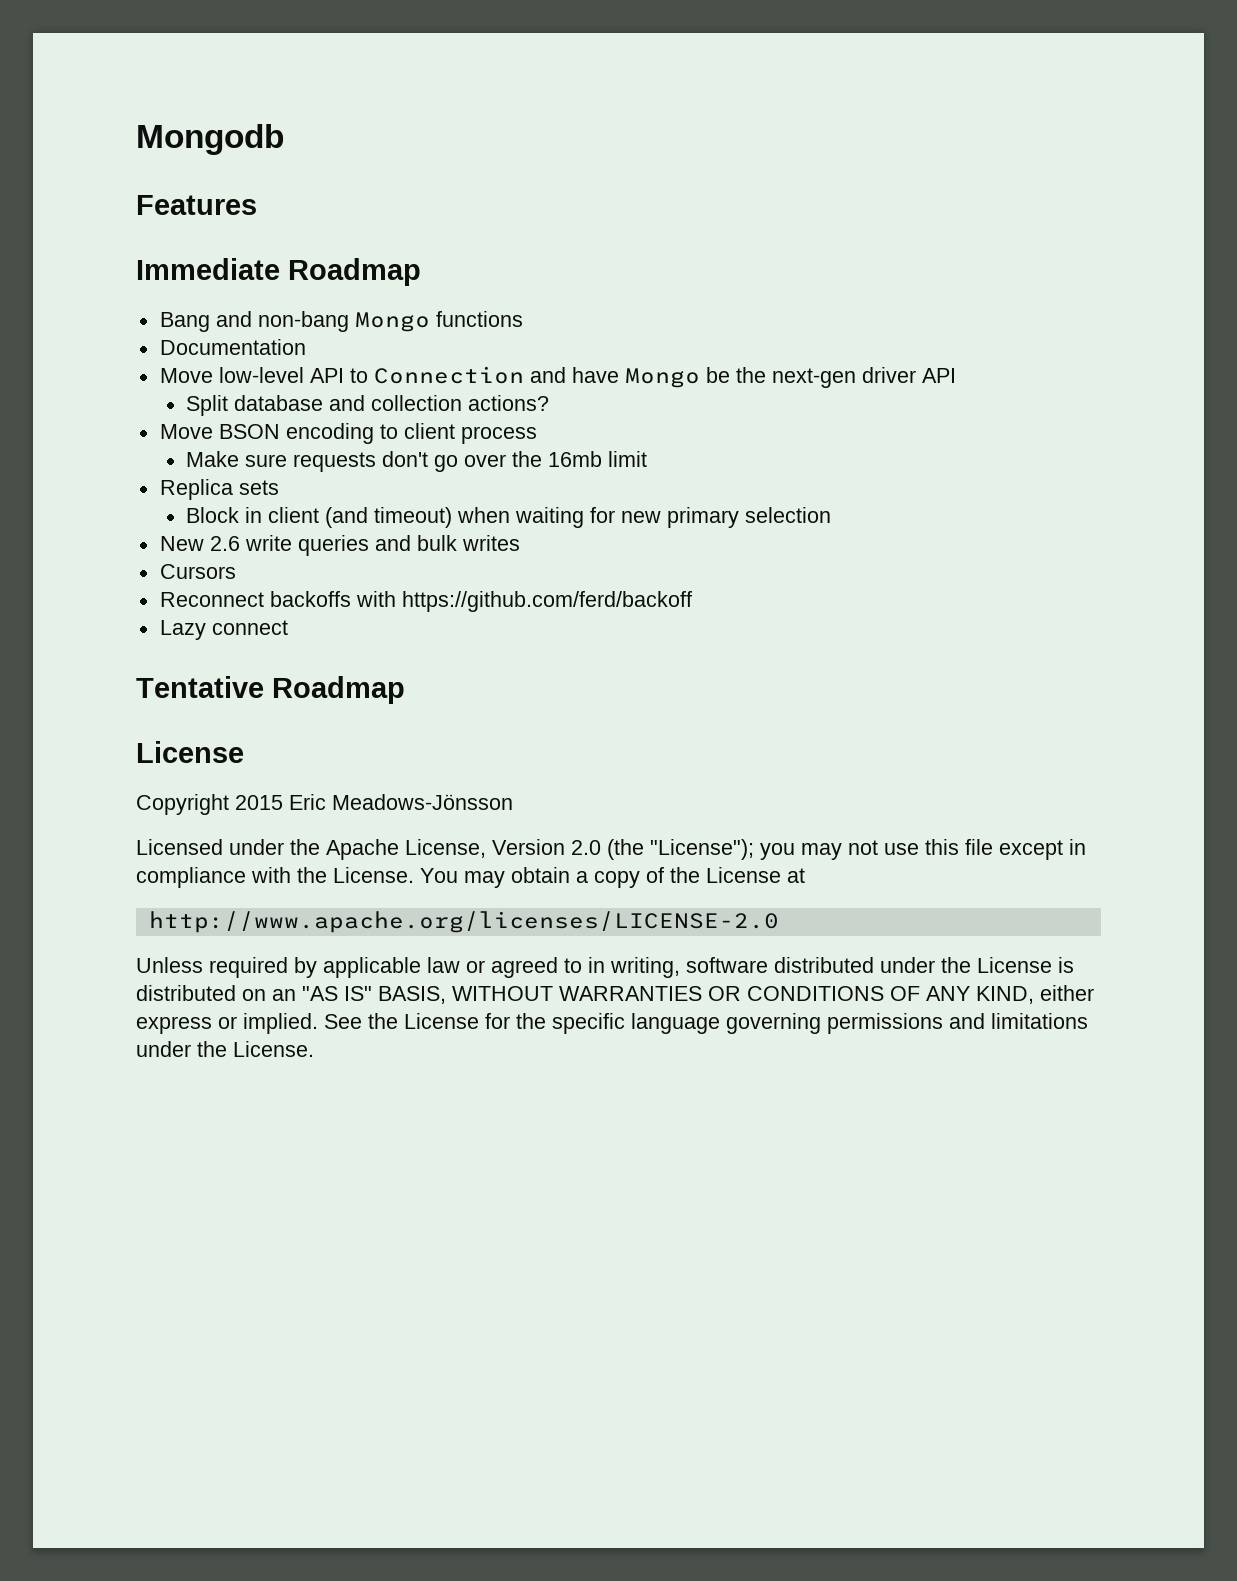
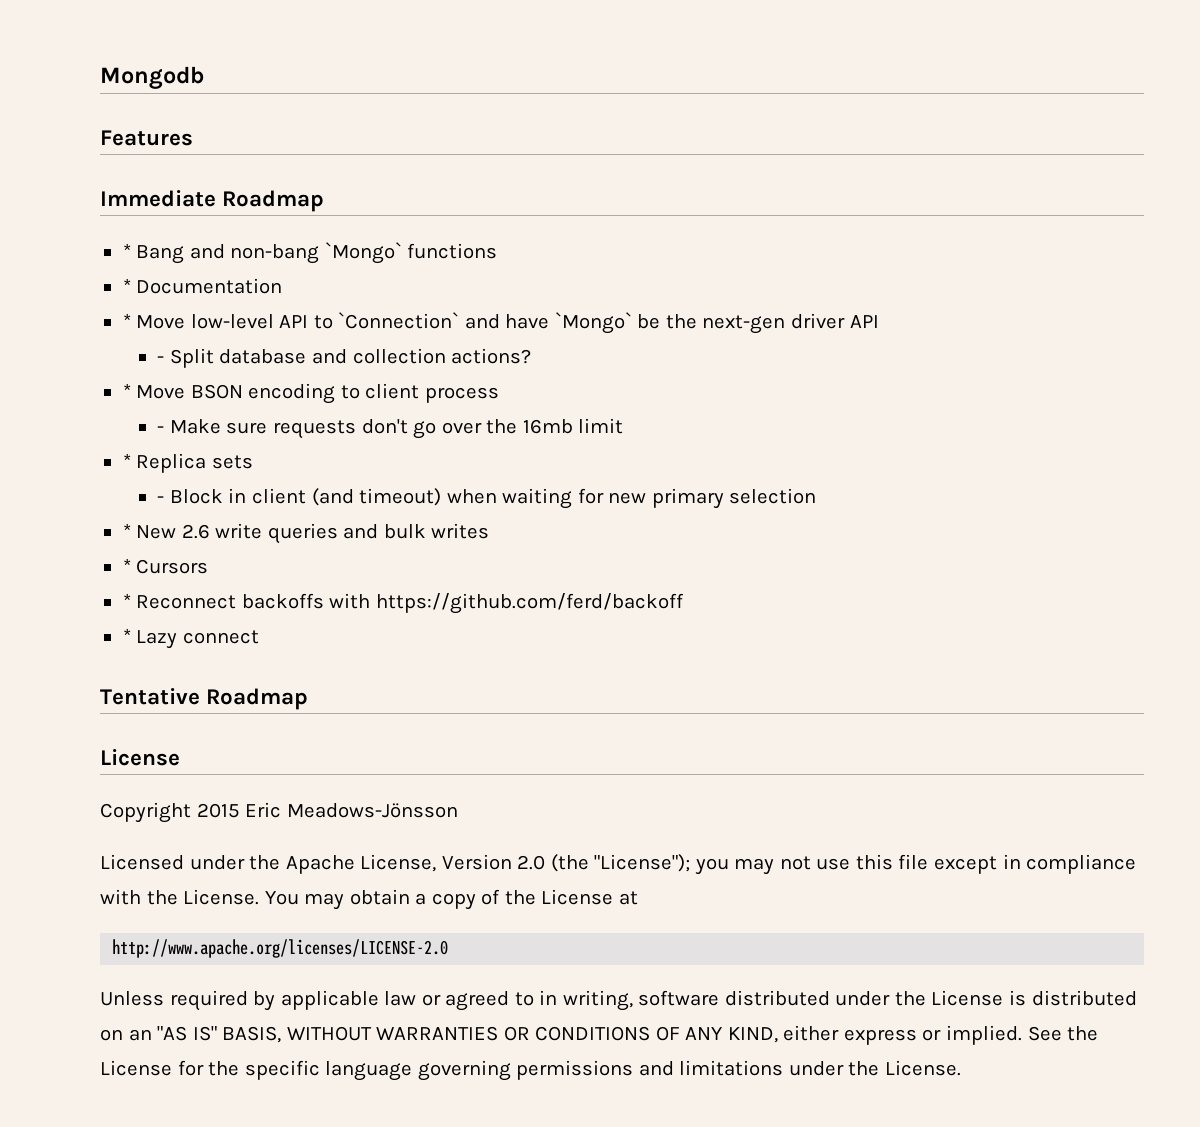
- Bang and non-bang Mongo functions
+ * Bang and non-bang `Mongo` functions
- Documentation
+ * Documentation
- Move low-level API to Connection and have Mongo be the next-gen driver API
+ * Move low-level API to `Connection` and have `Mongo` be the next-gen driver API
- Split database and collection actions?
+ - Split database and collection actions?
- Move BSON encoding to client process
+ * Move BSON encoding to client process
- Make sure requests don't go over the 16mb limit
+ - Make sure requests don't go over the 16mb limit
- Replica sets
+ * Replica sets
- Block in client (and timeout) when waiting for new primary selection
+ - Block in client (and timeout) when waiting for new primary selection
- New 2.6 write queries and bulk writes
+ * New 2.6 write queries and bulk writes
- Cursors
+ * Cursors
- Reconnect backoffs with https://github.com/ferd/backoff
+ * Reconnect backoffs with https://github.com/ferd/backoff
- Lazy connect
+ * Lazy connect

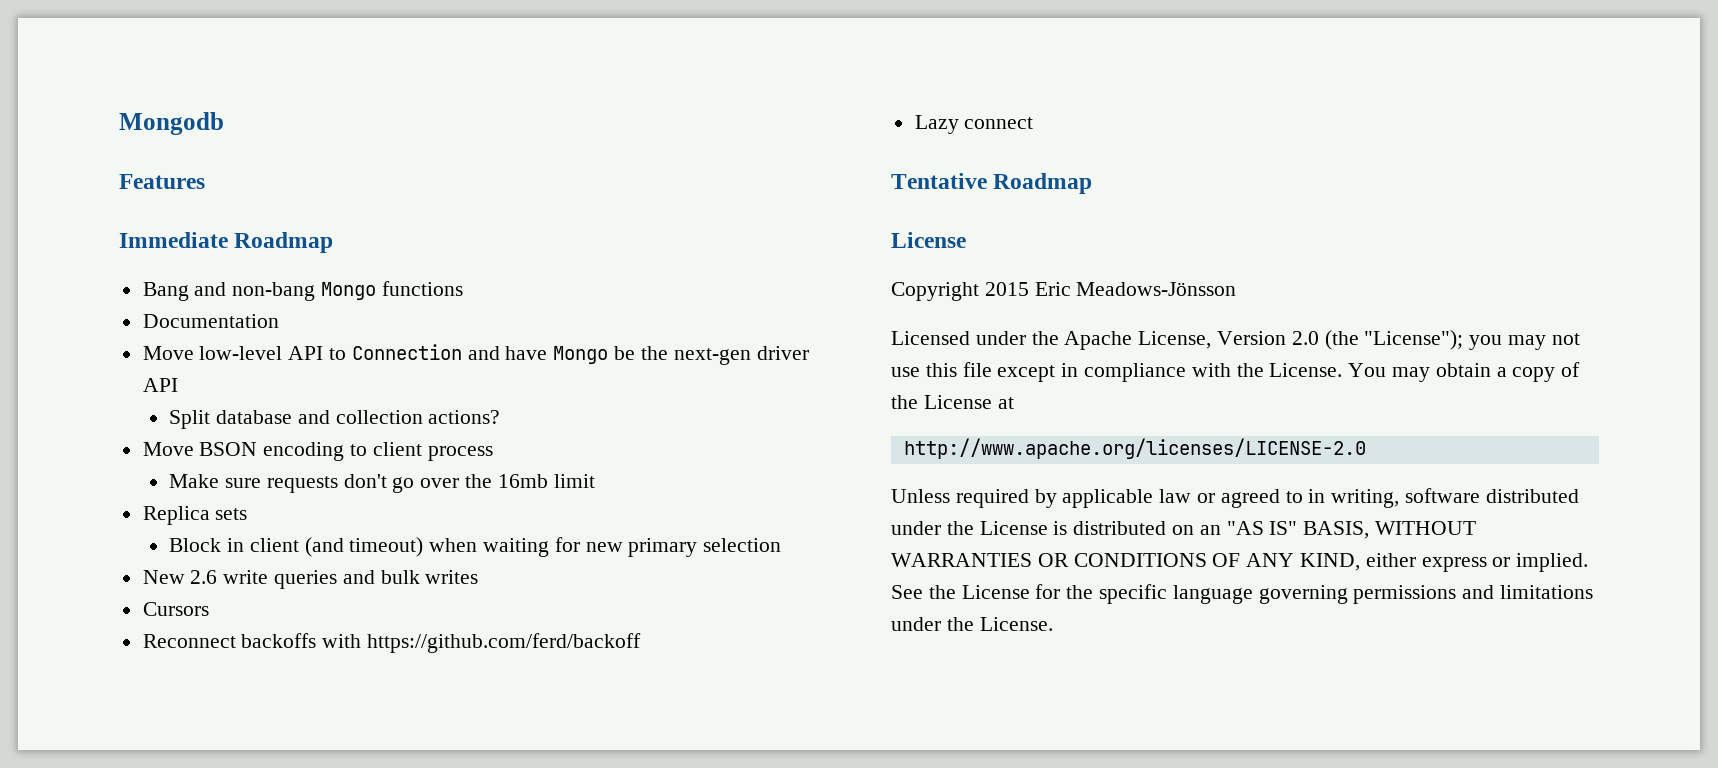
- * Bang and non-bang `Mongo` functions
+ Bang and non-bang Mongo functions
- * Documentation
+ Documentation
- * Move low-level API to `Connection` and have `Mongo` be the next-gen driver API
+ Move low-level API to Connection and have Mongo be the next-gen driver API
- - Split database and collection actions?
+ Split database and collection actions?
- * Move BSON encoding to client process
+ Move BSON encoding to client process
- - Make sure requests don't go over the 16mb limit
+ Make sure requests don't go over the 16mb limit
- * Replica sets
+ Replica sets
- - Block in client (and timeout) when waiting for new primary selection
+ Block in client (and timeout) when waiting for new primary selection
- * New 2.6 write queries and bulk writes
+ New 2.6 write queries and bulk writes
- * Cursors
+ Cursors
- * Reconnect backoffs with https://github.com/ferd/backoff
+ Reconnect backoffs with https://github.com/ferd/backoff
- * Lazy connect
+ Lazy connect

